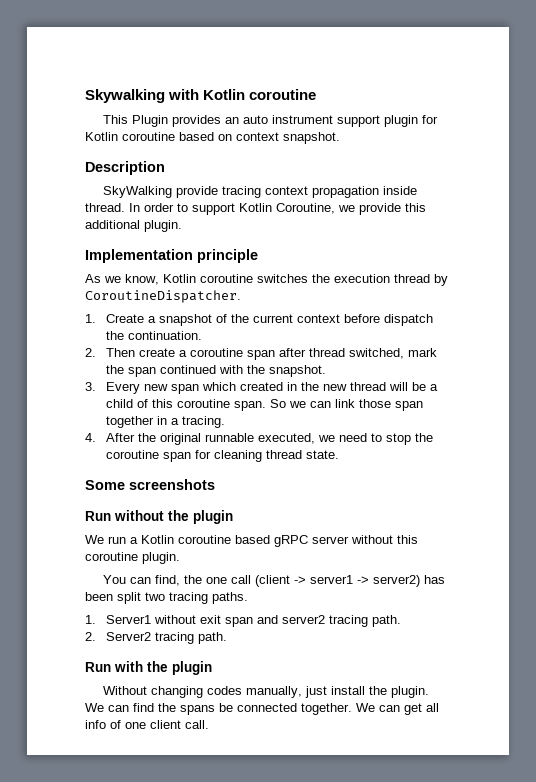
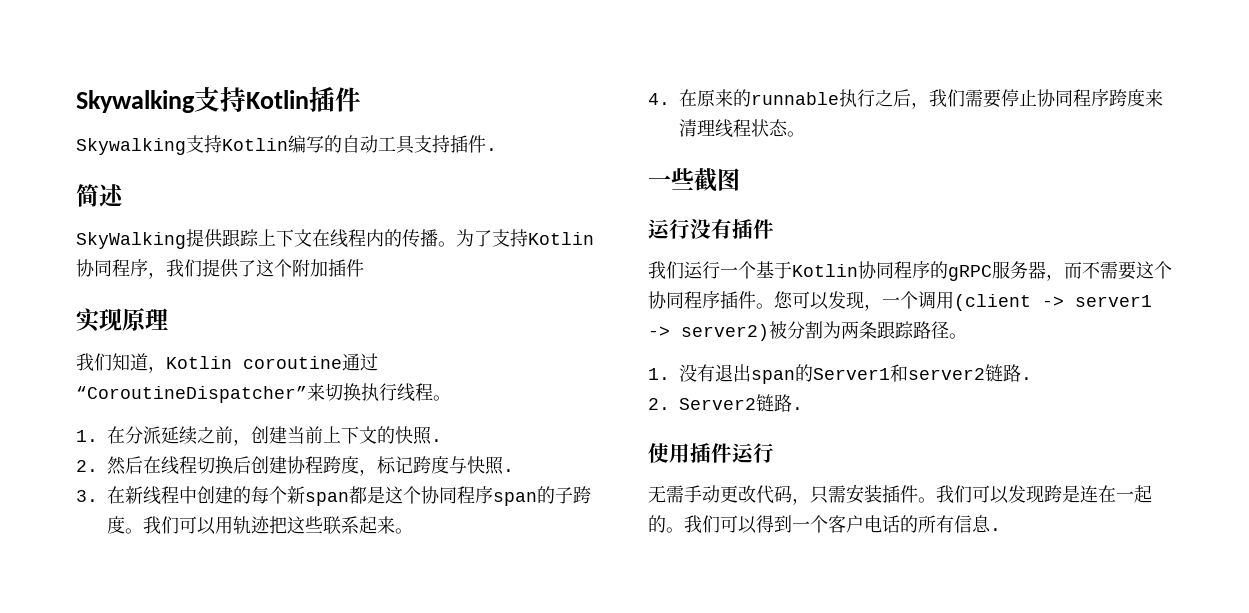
- Skywalking with Kotlin coroutine
- This Plugin provides an auto instrument support plugin for Kotlin coroutine based on context snapshot.
- Description
- SkyWalking provide tracing context propagation inside thread. In order to support Kotlin Coroutine, we provide this additional plugin.
- Implementation principle
- As we know, Kotlin coroutine switches the execution thread by CoroutineDispatcher.
- 1. Create a snapshot of the current context before dispatch the continuation.
- 2. Then create a coroutine span after thread switched, mark the span continued with the snapshot.
- 3. Every new span which created in the new thread will be a child of this coroutine span. So we can link those span together in a tracing.
- 4. After the original runnable executed, we need to stop the coroutine span for cleaning thread state.
- Some screenshots
- Run without the plugin
- We run a Kotlin coroutine based gRPC server without this coroutine plugin.
- You can find, the one call (client -> server1 -> server2) has been split two tracing paths.
- 1. Server1 without exit span and server2 tracing path.
- 2. Server2 tracing path.
- Run with the plugin
- Without changing codes manually, just install the plugin. We can find the spans be connected together. We can get all info of one client call.
+ Skywalking支持Kotlin插件
+ Skywalking支持Kotlin编写的自动工具支持插件.
+ 简述
+ SkyWalking提供跟踪上下文在线程内的传播。为了支持Kotlin协同程序，我们提供了这个附加插件
+ 实现原理
+ 我们知道，Kotlin coroutine通过“CoroutineDispatcher”来切换执行线程。
+ 1.在分派延续之前，创建当前上下文的快照.
+ 2.然后在线程切换后创建协程跨度，标记跨度与快照.
+ 3.在新线程中创建的每个新span都是这个协同程序span的子跨度。我们可以用轨迹把这些联系起来。
+ 4.在原来的runnable执行之后，我们需要停止协同程序跨度来清理线程状态。
+ 一些截图
+ 运行没有插件
+ 我们运行一个基于Kotlin协同程序的gRPC服务器，而不需要这个协同程序插件。您可以发现，一个调用(client -> server1 -> server2)被分割为两条跟踪路径。
+ 1.没有退出span的Server1和server2链路.
+ 2. Server2链路.
+ 使用插件运行
+ 无需手动更改代码，只需安装插件。我们可以发现跨是连在一起的。我们可以得到一个客户电话的所有信息.

